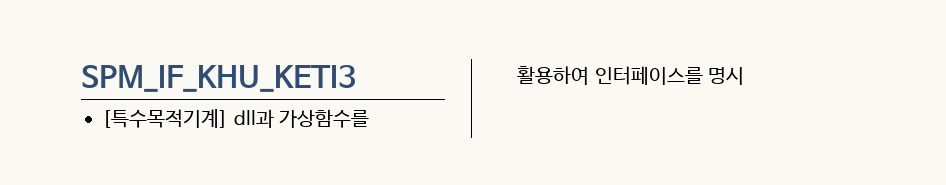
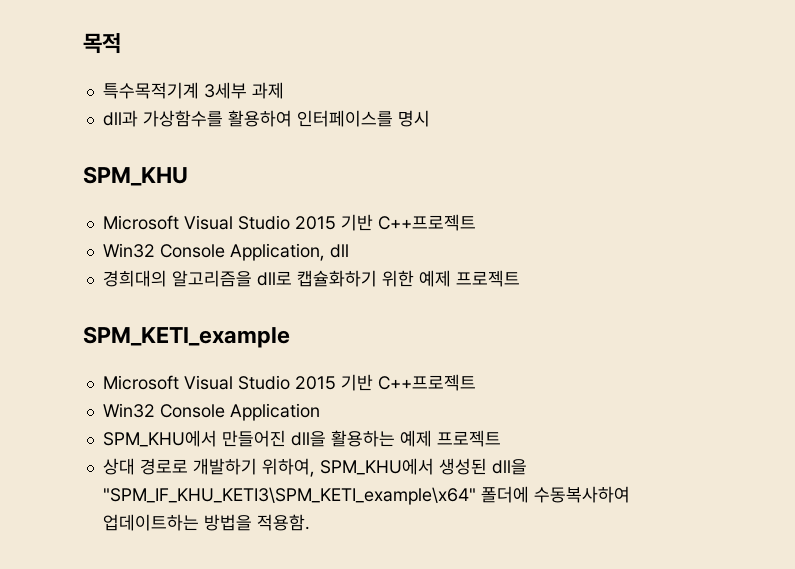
- SPM_IF_KHU_KETI3
- [특수목적기계] dll과 가상함수를 활용하여 인터페이스를 명시
+ 목적
+ 특수목적기계 3세부 과제
+ dll과 가상함수를 활용하여 인터페이스를 명시
+ SPM_KHU
+ Microsoft Visual Studio 2015 기반 C++프로젝트
+ Win32 Console Application, dll
+ 경희대의 알고리즘을 dll로 캡슐화하기 위한 예제 프로젝트
+ SPM_KETI_example
+ Microsoft Visual Studio 2015 기반 C++프로젝트
+ Win32 Console Application
+ SPM_KHU에서 만들어진 dll을 활용하는 예제 프로젝트
+ 상대 경로로 개발하기 위하여, SPM_KHU에서 생성된 dll을 "SPM_IF_KHU_KETI3\SPM_KETI_example\x64" 폴더에 수동복사하여 업데이트하는 방법을 적용함.

